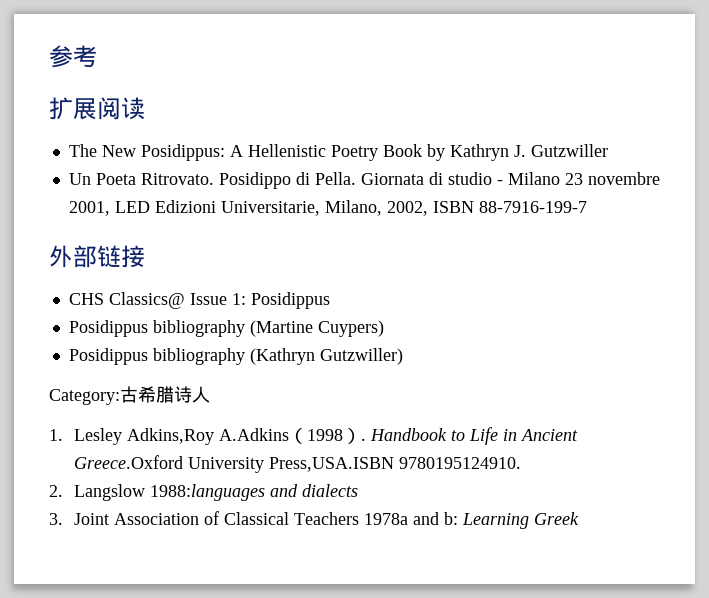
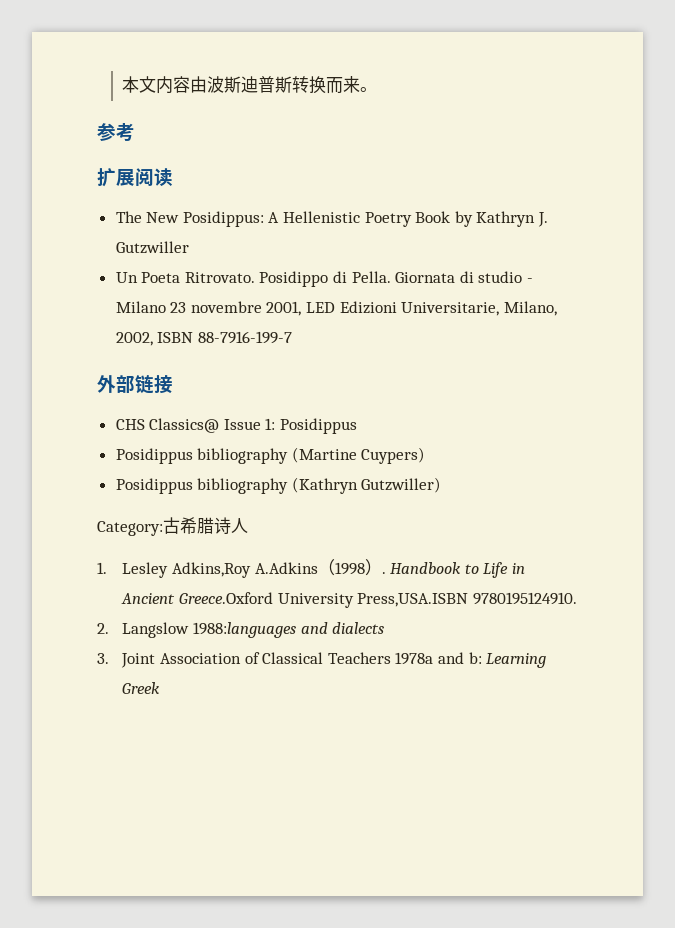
+ 本文内容由波斯迪普斯转换而来。

